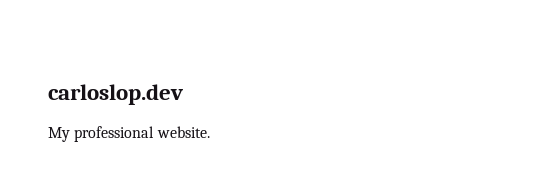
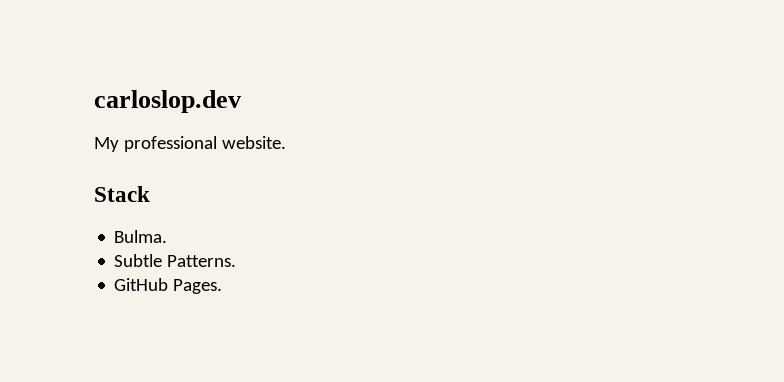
+ Stack
+ Bulma.
+ Subtle Patterns.
+ GitHub Pages.

